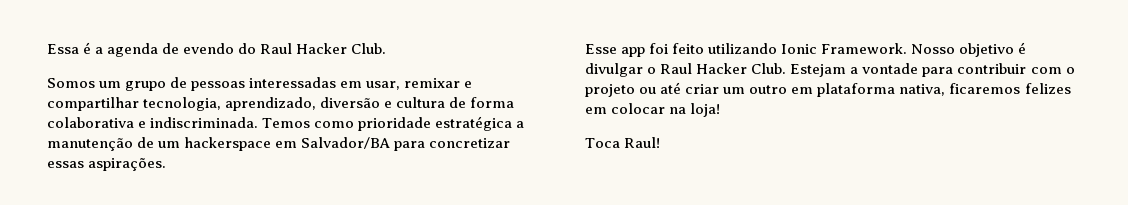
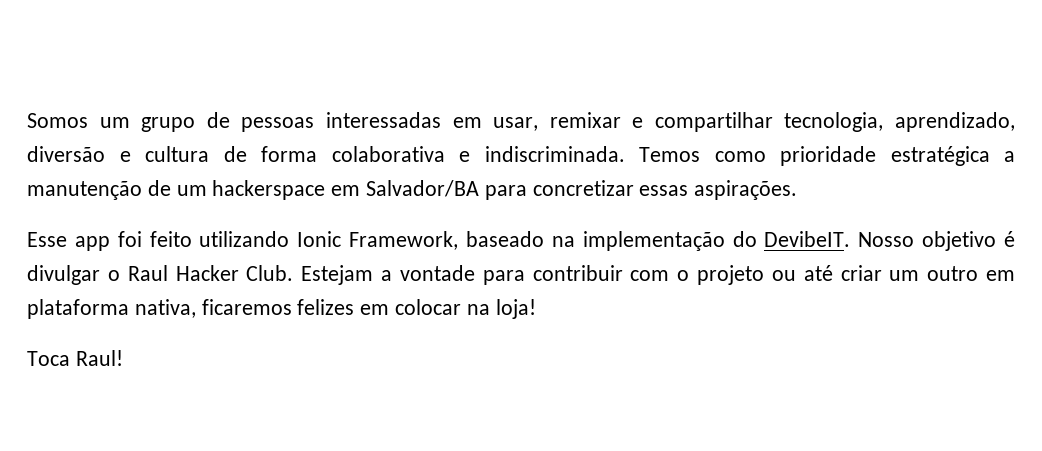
- Essa é a agenda de evendo do Raul Hacker Club.
- Esse app foi feito utilizando Ionic Framework.
+ Esse app foi feito utilizando Ionic Framework, baseado na implementação do DevibeIT.

